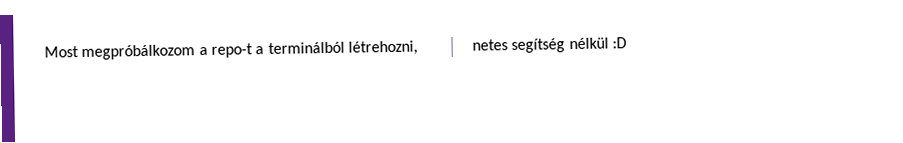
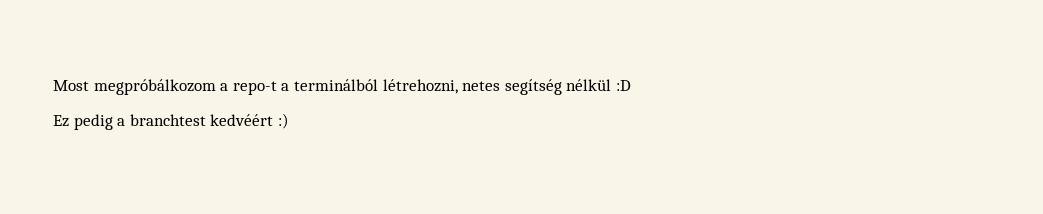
+ Ez pedig a branchtest kedvéért :)

